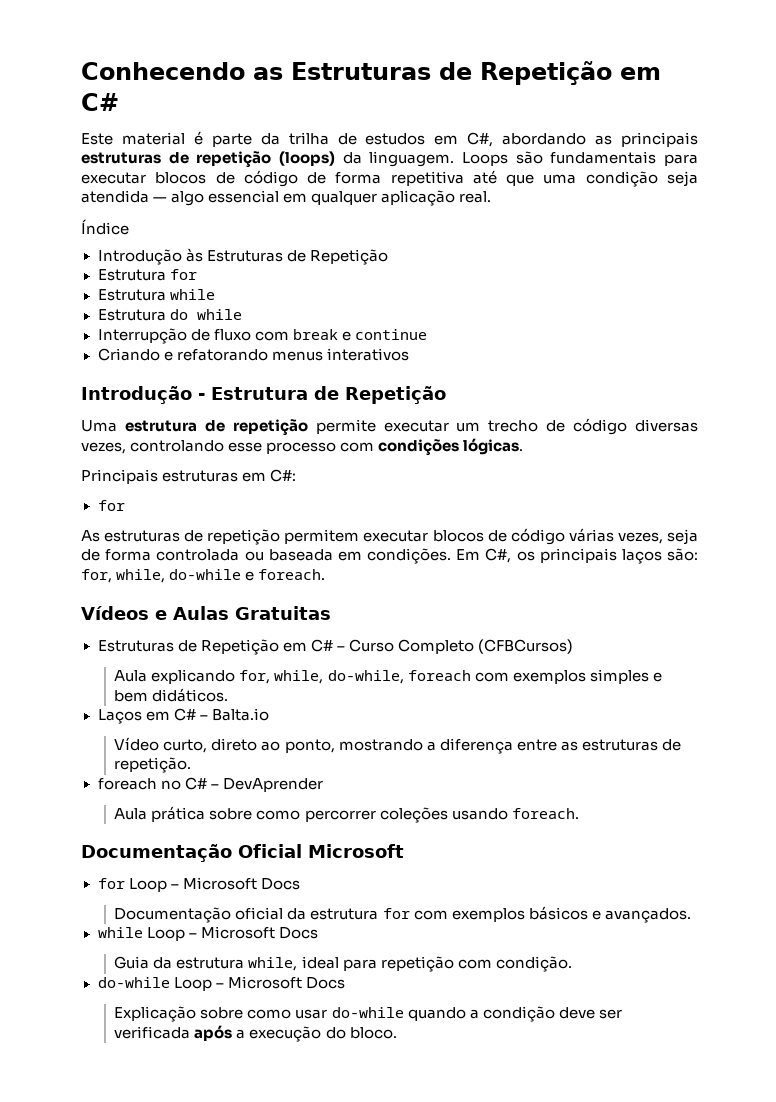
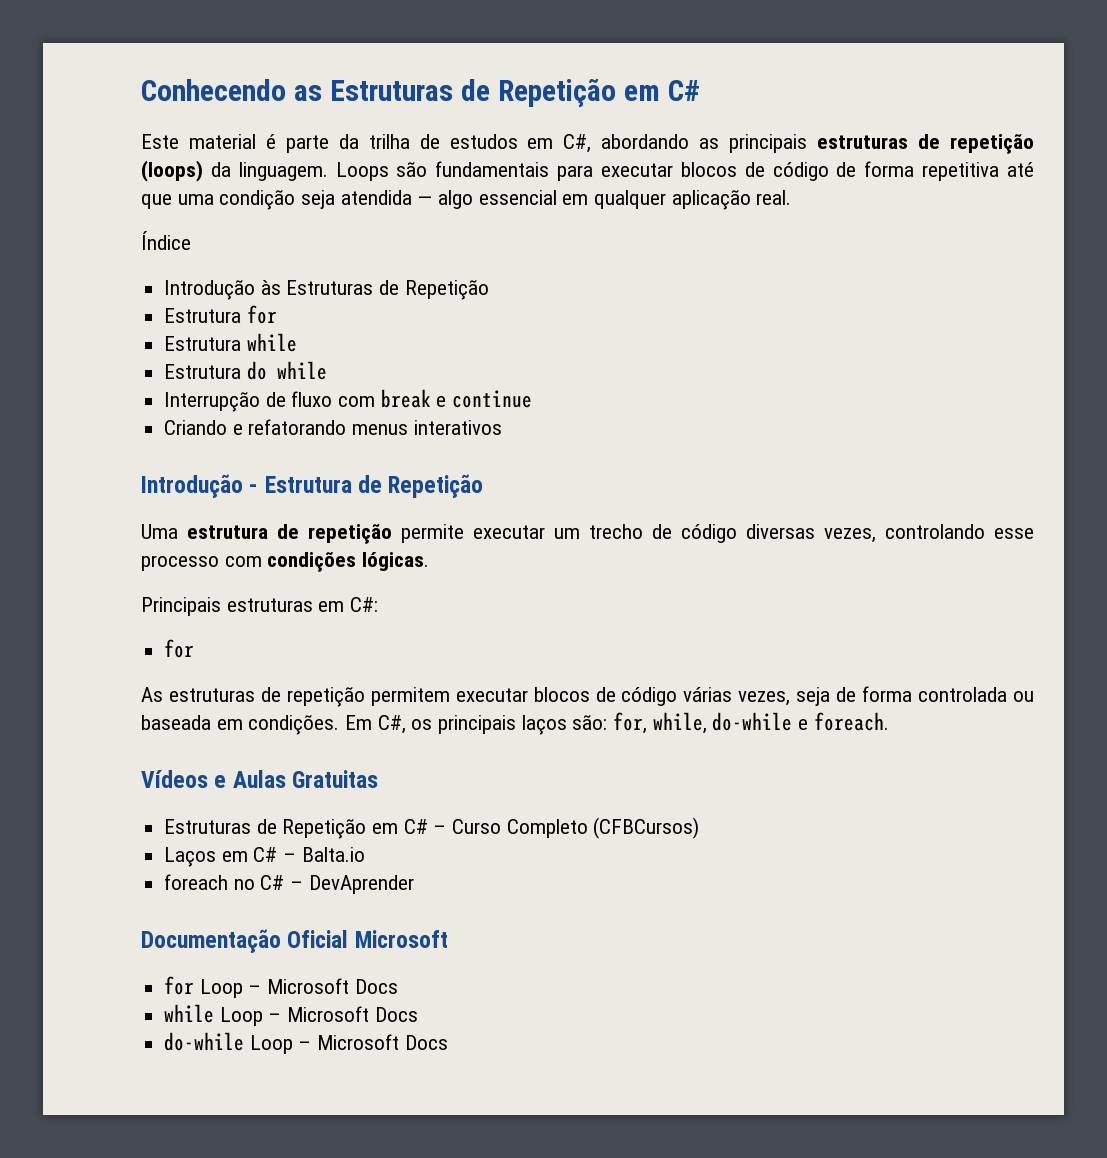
- Aula explicando for, while, do-while, foreach com exemplos simples e bem didáticos.
- Vídeo curto, direto ao ponto, mostrando a diferença entre as estruturas de repetição.
- Aula prática sobre como percorrer coleções usando foreach.
- Documentação oficial da estrutura for com exemplos básicos e avançados.
- Guia da estrutura while, ideal para repetição com condição.
- Explicação sobre como usar do-while quando a condição deve ser verificada após a execução do bloco.

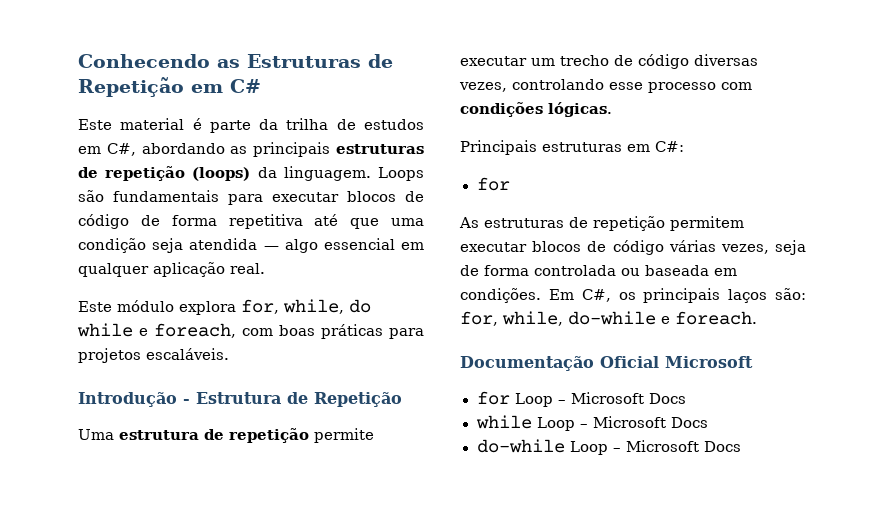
- Índice
- Introdução às Estruturas de Repetição
- Estrutura for
- Estrutura while
- Estrutura do while
- Interrupção de fluxo com break e continue
- Criando e refatorando menus interativos
+ Este módulo explora for, while, do while e foreach, com boas práticas para projetos escaláveis.
- Vídeos e Aulas Gratuitas
- Estruturas de Repetição em C# – Curso Completo (CFBCursos)
- Laços em C# – Balta.io
- foreach no C# – DevAprender

